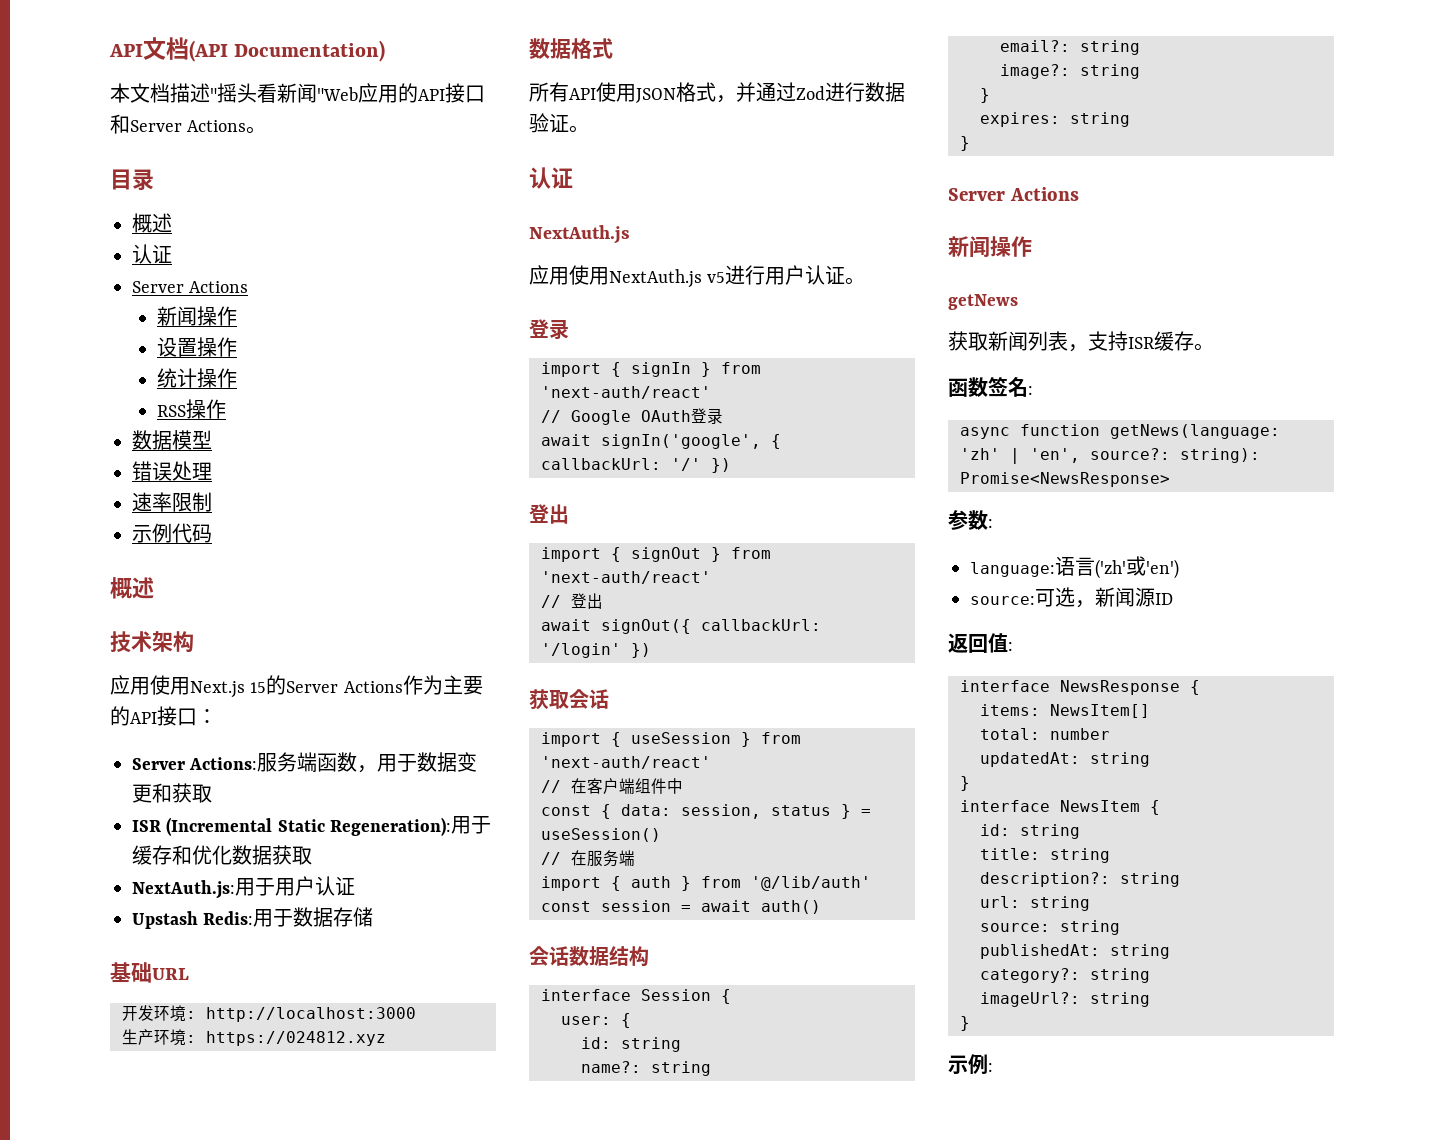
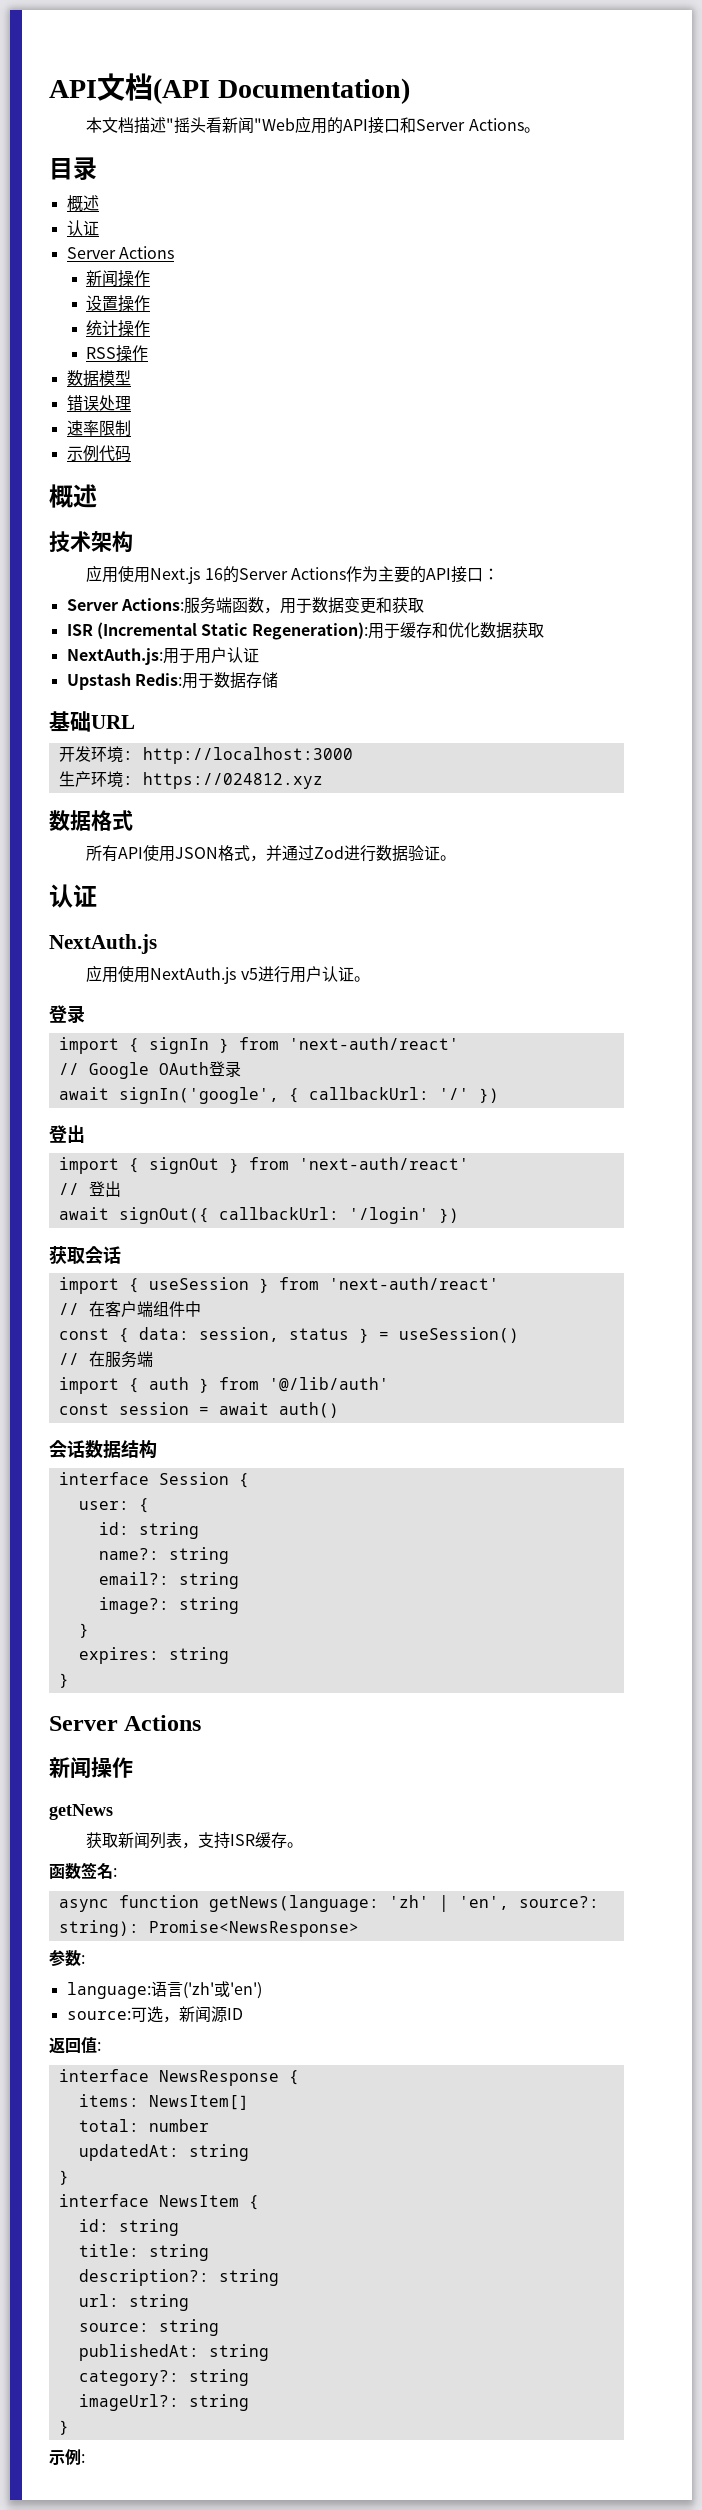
- 应用使用Next.js 15的Server Actions作为主要的API接口：
+ 应用使用Next.js 16的Server Actions作为主要的API接口：

